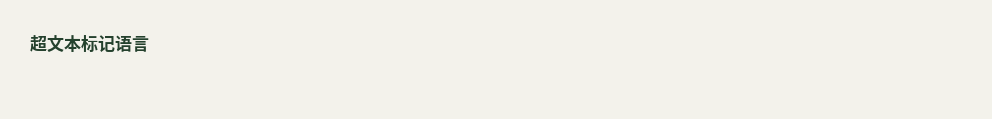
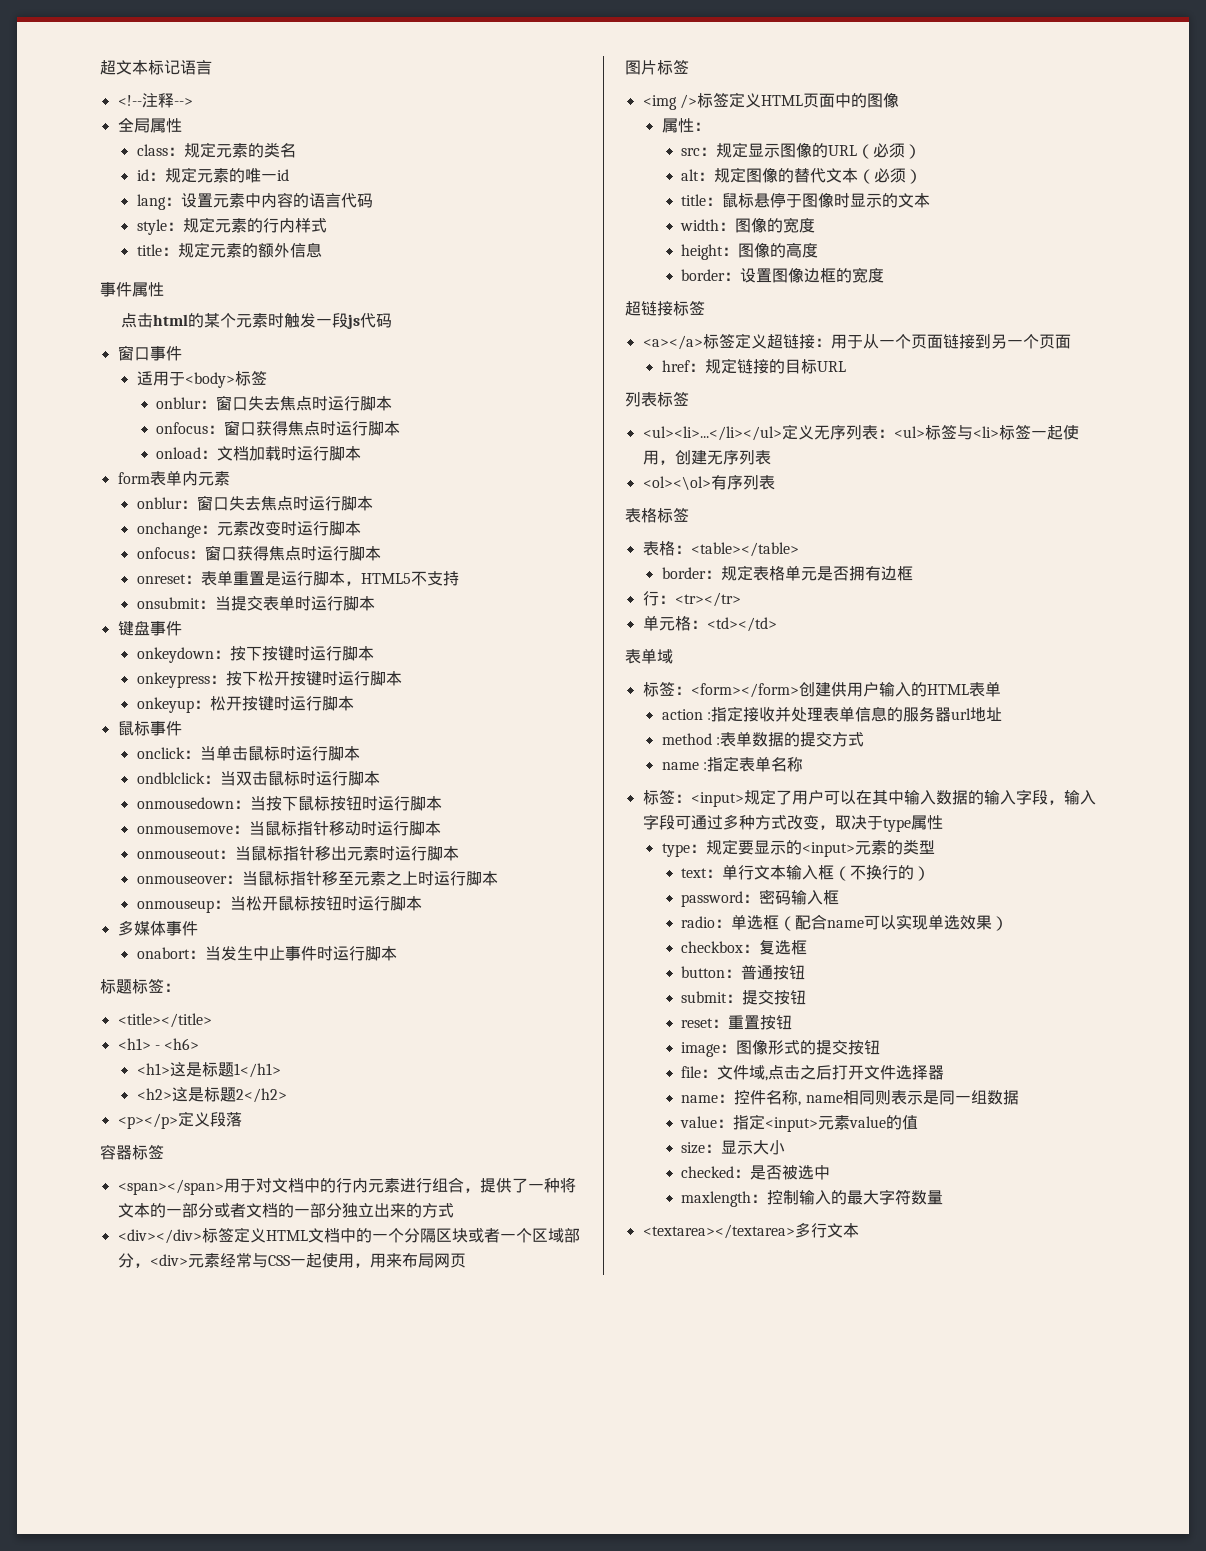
+ <!--注释-->
+ 全局属性
+ class：规定元素的类名
+ id：规定元素的唯一id
+ lang：设置元素中内容的语言代码
+ style：规定元素的行内样式
+ title：规定元素的额外信息
+ 事件属性
+ 点击html的某个元素时触发一段js代码
+ 窗口事件
+ 适用于<body>标签
+ onblur：窗口失去焦点时运行脚本
+ onfocus：窗口获得焦点时运行脚本
+ onload：文档加载时运行脚本
+ form表单内元素
+ onblur：窗口失去焦点时运行脚本
+ onchange：元素改变时运行脚本
+ onfocus：窗口获得焦点时运行脚本
+ onreset：表单重置是运行脚本，HTML5不支持
+ onsubmit：当提交表单时运行脚本
+ 键盘事件
+ onkeydown：按下按键时运行脚本
+ onkeypress：按下松开按键时运行脚本
+ onkeyup：松开按键时运行脚本
+ 鼠标事件
+ onclick：当单击鼠标时运行脚本
+ ondblclick：当双击鼠标时运行脚本
+ onmousedown：当按下鼠标按钮时运行脚本
+ onmousemove：当鼠标指针移动时运行脚本
+ onmouseout：当鼠标指针移出元素时运行脚本
+ onmouseover：当鼠标指针移至元素之上时运行脚本
+ onmouseup：当松开鼠标按钮时运行脚本
+ 多媒体事件
+ onabort：当发生中止事件时运行脚本
+ 标题标签：
+ <title></title>
+ <h1> - <h6>
+ <h1>这是标题1</h1>
+ <h2>这是标题2</h2>
+ <p></p>定义段落
+ 容器标签
+ <span></span>用于对文档中的行内元素进行组合，提供了一种将文本的一部分或者文档的一部分独立出来的方式
+ <div></div>标签定义HTML文档中的一个分隔区块或者一个区域部分，<div>元素经常与CSS一起使用，用来布局网页
+ 图片标签
+ <img />标签定义HTML页面中的图像
+ 属性：
+ src：规定显示图像的URL（必须）
+ alt：规定图像的替代文本（必须）
+ title：鼠标悬停于图像时显示的文本
+ width：图像的宽度
+ height：图像的高度
+ border：设置图像边框的宽度
+ 超链接标签
+ <a></a>标签定义超链接：用于从一个页面链接到另一个页面
+ href：规定链接的目标URL
+ 列表标签
+ <ul><li>...</li></ul>定义无序列表：<ul>标签与<li>标签一起使用，创建无序列表
+ <ol><\ol>有序列表
+ 表格标签
+ 表格：<table></table>
+ border：规定表格单元是否拥有边框
+ 行：<tr></tr>
+ 单元格：<td></td>
+ 表单域
+ 标签：<form></form>创建供用户输入的HTML表单
+ action :指定接收并处理表单信息的服务器url地址
+ method :表单数据的提交方式
+ name :指定表单名称
+ 标签：<input>规定了用户可以在其中输入数据的输入字段，输入字段可通过多种方式改变，取决于type属性
+ type：规定要显示的<input>元素的类型
+ text：单行文本输入框（不换行的）
+ password：密码输入框
+ radio：单选框（配合name可以实现单选效果）
+ checkbox：复选框
+ button：普通按钮
+ submit：提交按钮
+ reset：重置按钮
+ image：图像形式的提交按钮
+ file：文件域,点击之后打开文件选择器
+ name：控件名称, name相同则表示是同一组数据
+ value：指定<input>元素value的值
+ size：显示大小
+ checked：是否被选中
+ maxlength：控制输入的最大字符数量
+ <textarea></textarea>多行文本

